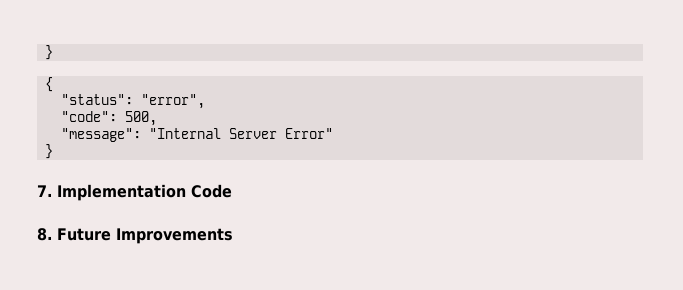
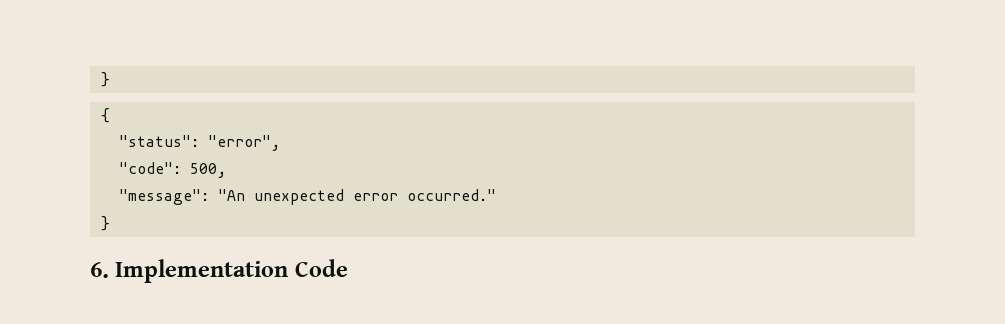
- "message": "Internal Server Error"
+ "message": "An unexpected error occurred."
  }
- 7. Implementation Code
+ 6. Implementation Code
- 8. Future Improvements

